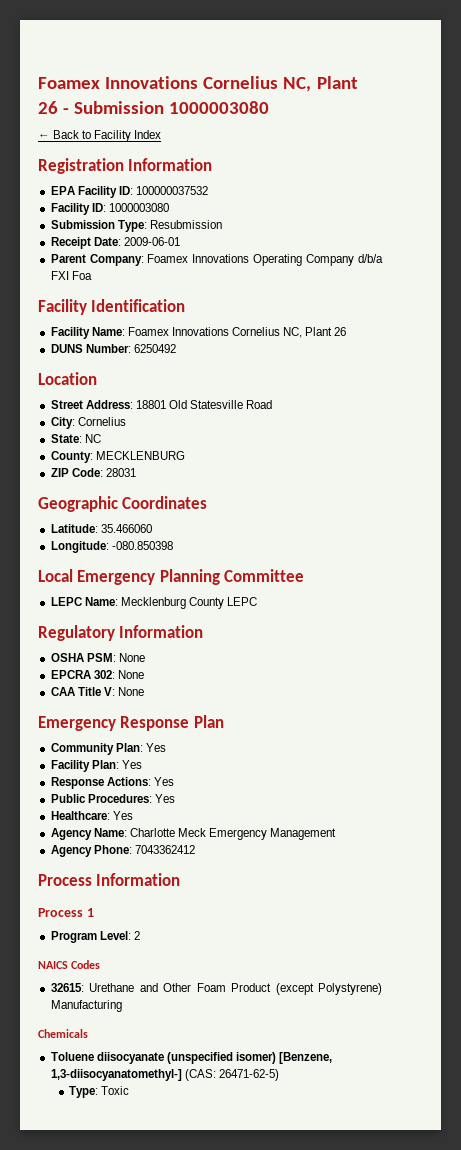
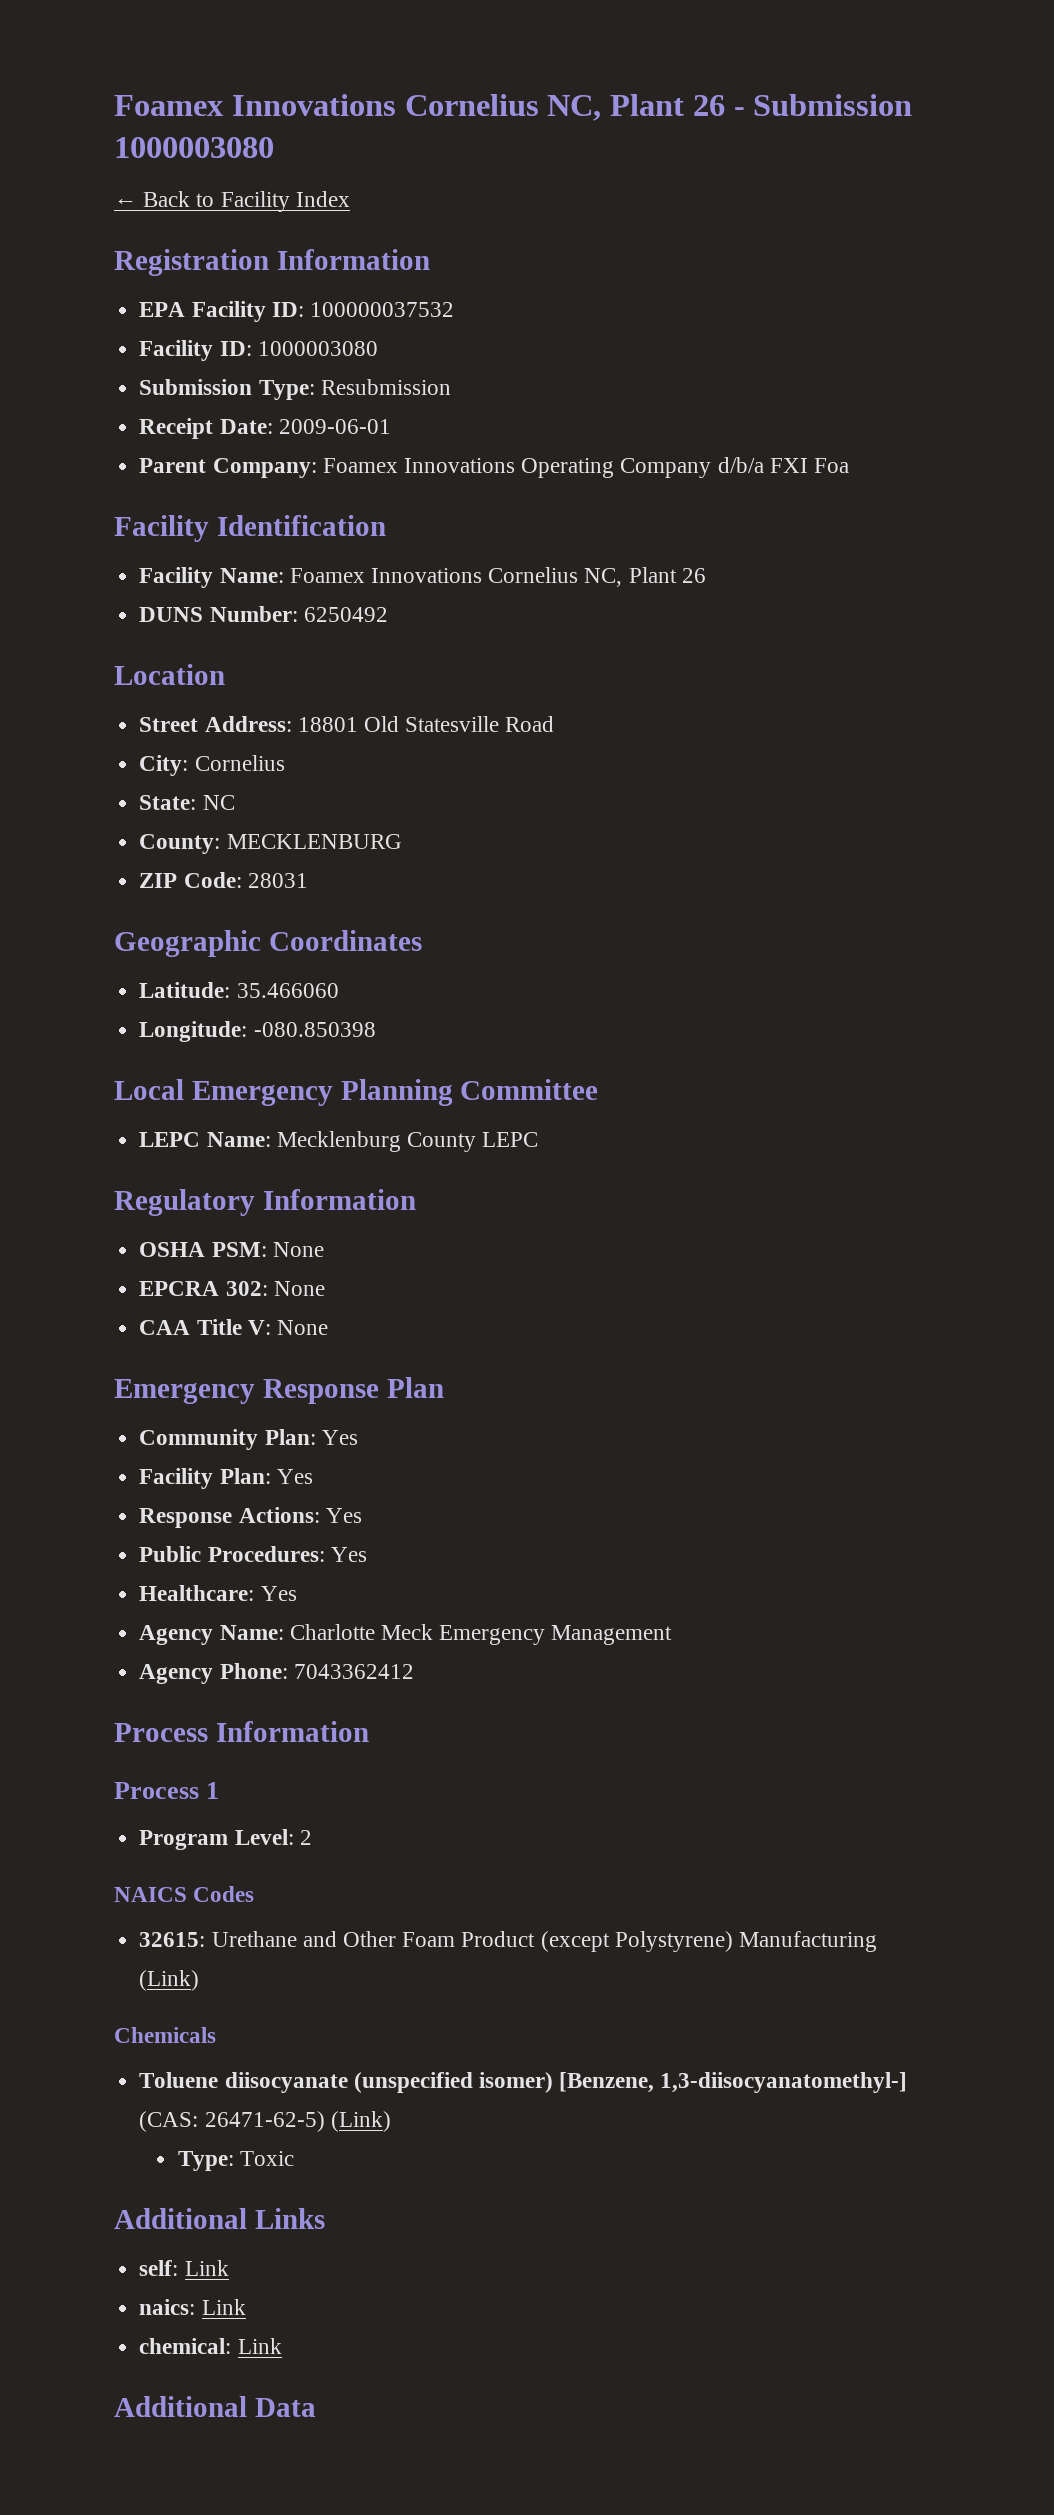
- 32615: Urethane and Other Foam Product (except Polystyrene) Manufacturing
+ 32615: Urethane and Other Foam Product (except Polystyrene) Manufacturing (Link)
- Toluene diisocyanate (unspecified isomer) [Benzene, 1,3-diisocyanatomethyl-] (CAS: 26471-62-5)
+ Toluene diisocyanate (unspecified isomer) [Benzene, 1,3-diisocyanatomethyl-] (CAS: 26471-62-5) (Link)
+ Additional Links
+ self: Link
+ naics: Link
+ chemical: Link
+ Additional Data

